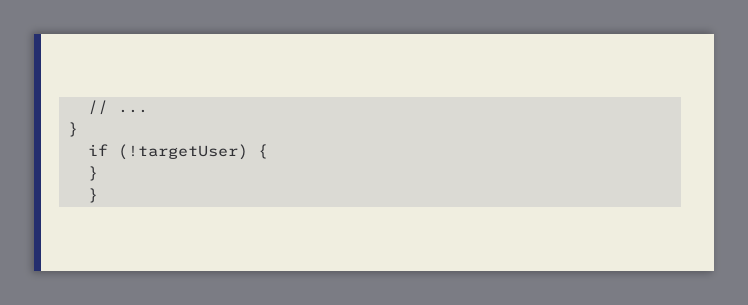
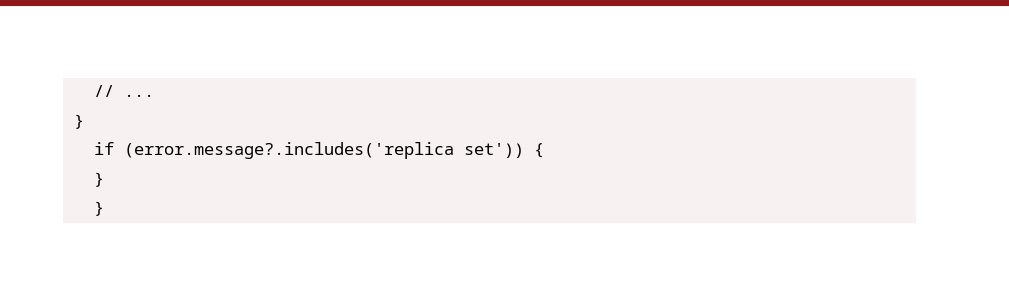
- if (!targetUser) {
+ if (error.message?.includes('replica set')) {

